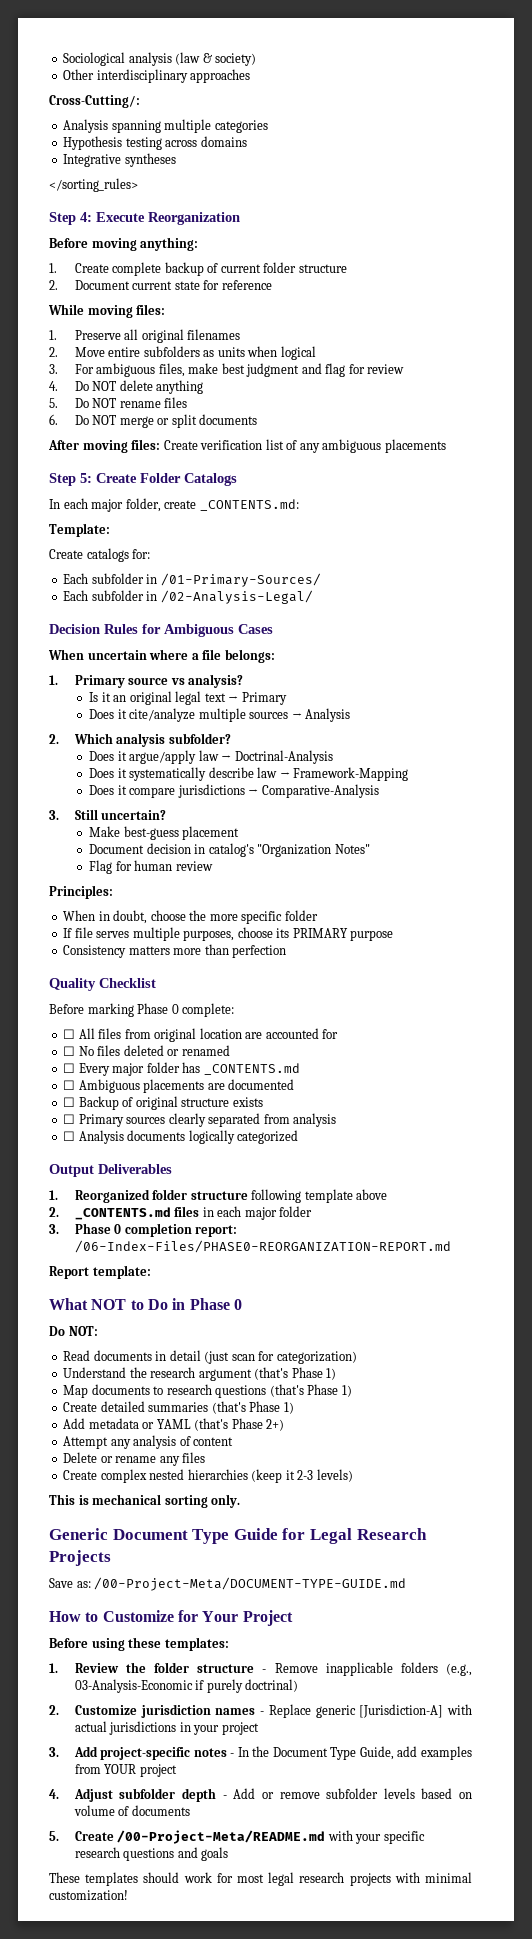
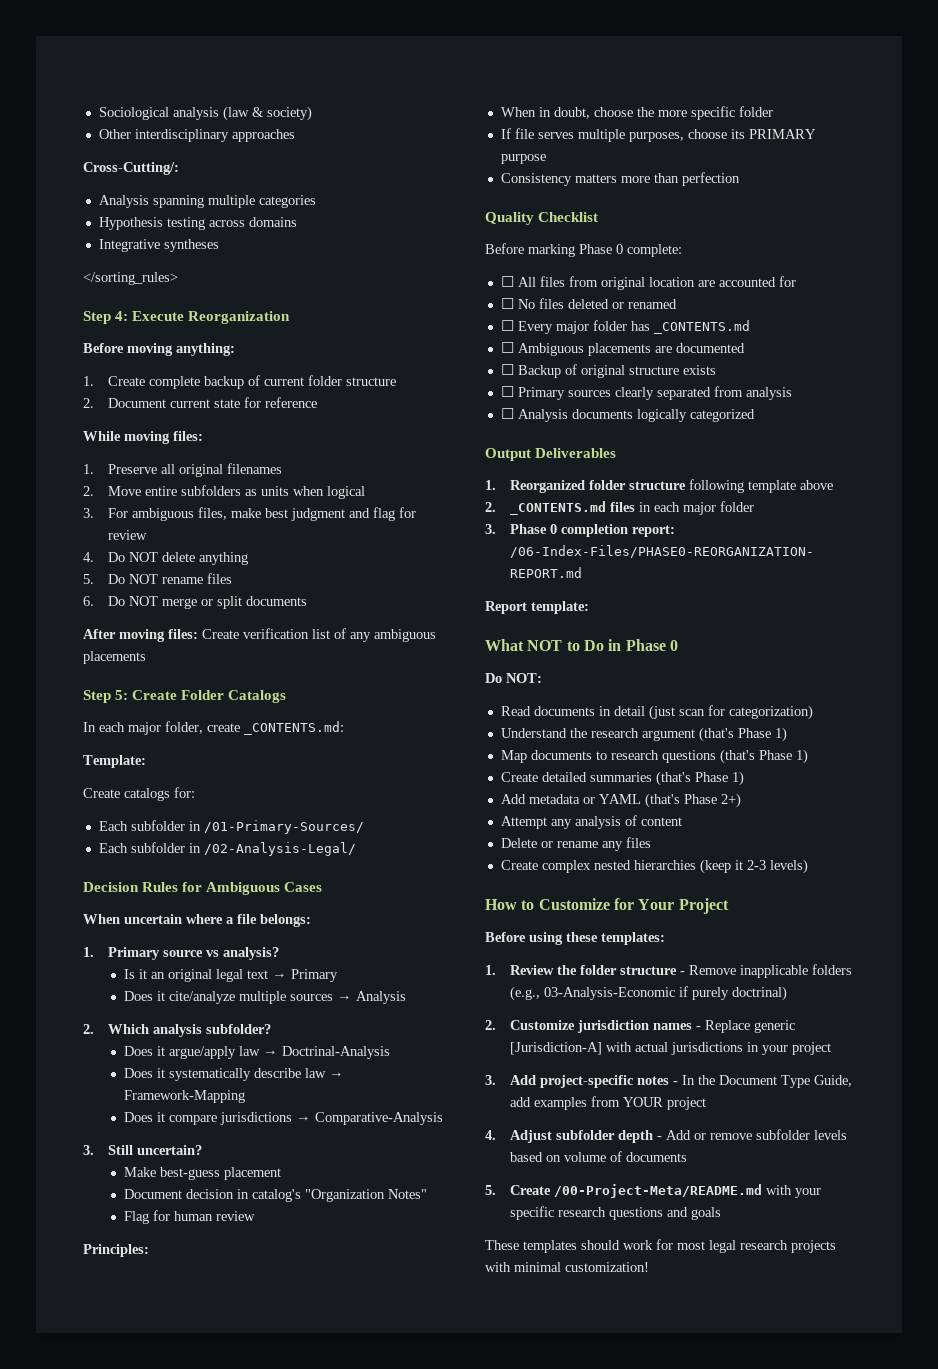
- This is mechanical sorting only.
- Generic Document Type Guide for Legal Research Projects
- Save as: /00-Project-Meta/DOCUMENT-TYPE-GUIDE.md

